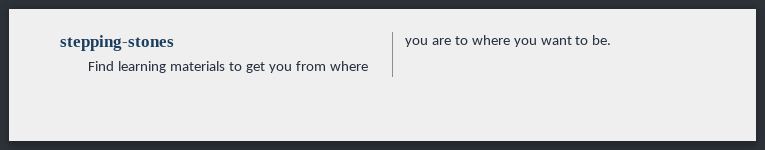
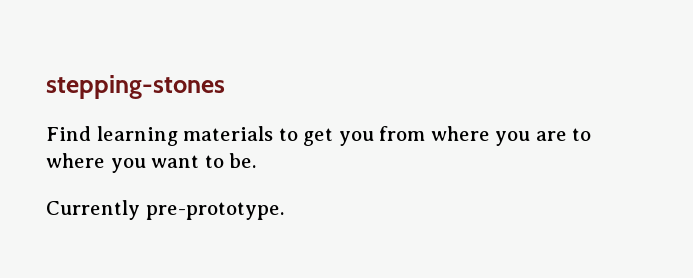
+ Currently pre-prototype.

